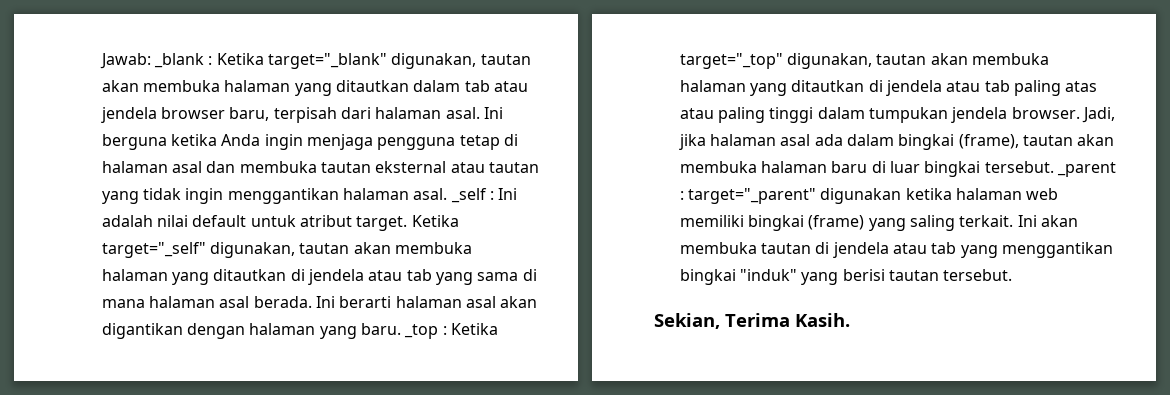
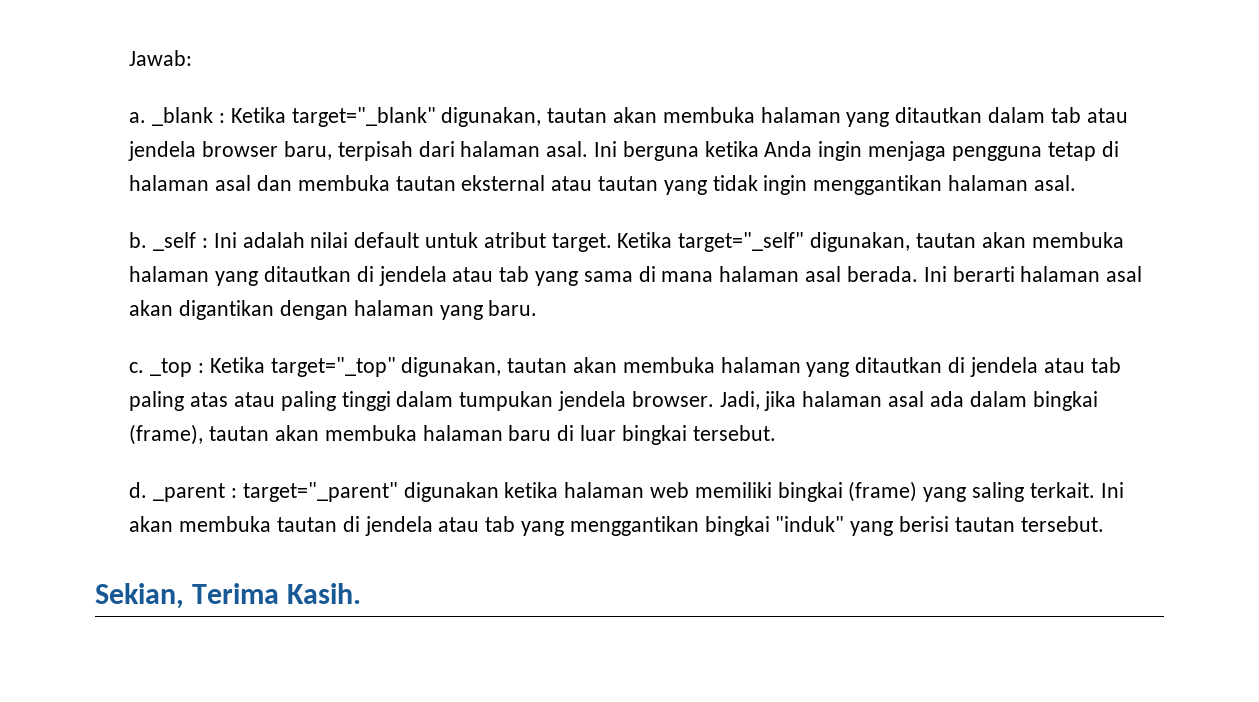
- Jawab: _blank : Ketika target="_blank" digunakan, tautan akan membuka halaman yang ditautkan dalam tab atau jendela browser baru, terpisah dari halaman asal.
+ Jawab:
+ a. _blank : Ketika target="_blank" digunakan, tautan akan membuka halaman yang ditautkan dalam tab atau jendela browser baru, terpisah dari halaman asal.
- Ini berguna ketika Anda ingin menjaga pengguna tetap di halaman asal dan membuka tautan eksternal atau tautan yang tidak ingin menggantikan halaman asal. _self : Ini adalah nilai default untuk atribut target.
+ Ini berguna ketika Anda ingin menjaga pengguna tetap di halaman asal dan membuka tautan eksternal atau tautan yang tidak ingin menggantikan halaman asal.
+ b. _self : Ini adalah nilai default untuk atribut target.
- Ini berarti halaman asal akan digantikan dengan halaman yang baru. _top : Ketika target="_top" digunakan, tautan akan membuka halaman yang ditautkan di jendela atau tab paling atas atau paling tinggi dalam tumpukan jendela browser.
+ Ini berarti halaman asal akan digantikan dengan halaman yang baru.
+ c. _top : Ketika target="_top" digunakan, tautan akan membuka halaman yang ditautkan di jendela atau tab paling atas atau paling tinggi dalam tumpukan jendela browser.
- Jadi, jika halaman asal ada dalam bingkai (frame), tautan akan membuka halaman baru di luar bingkai tersebut. _parent : target="_parent" digunakan ketika halaman web memiliki bingkai (frame) yang saling terkait.
+ Jadi, jika halaman asal ada dalam bingkai (frame), tautan akan membuka halaman baru di luar bingkai tersebut.
+ d. _parent : target="_parent" digunakan ketika halaman web memiliki bingkai (frame) yang saling terkait.

